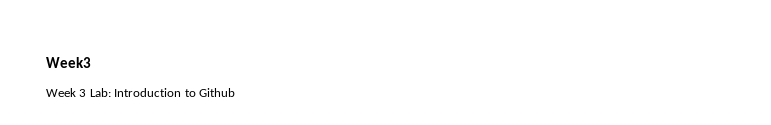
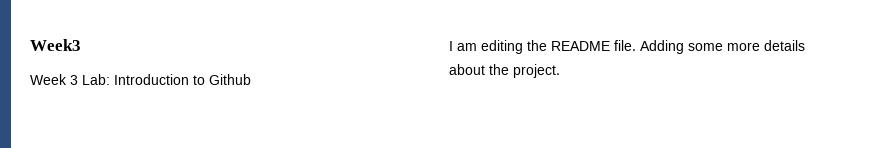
+ I am editing the README file. Adding some more details about the project.

